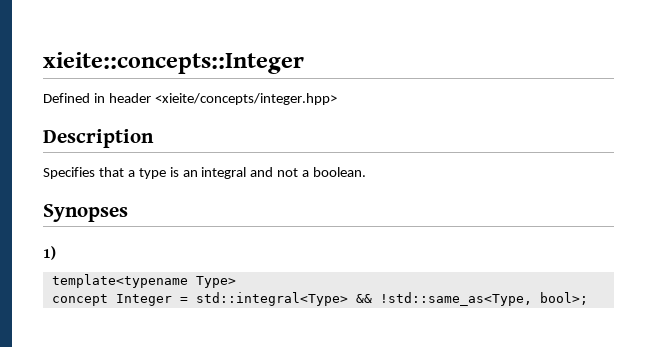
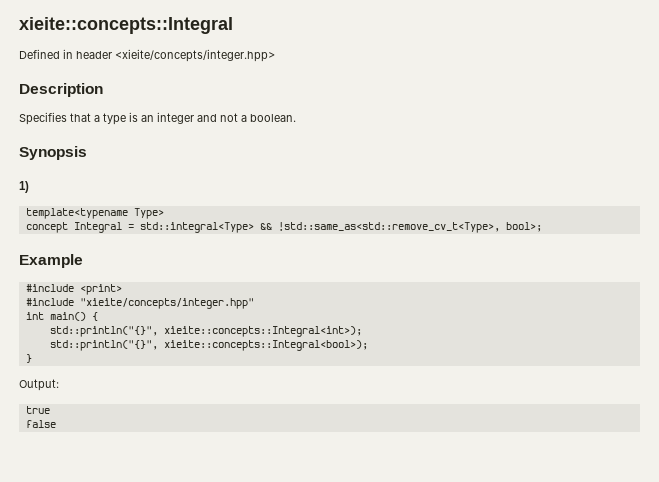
- xieite::concepts::Integer
+ xieite::concepts::Integral
- Specifies that a type is an integral and not a boolean.
+ Specifies that a type is an integer and not a boolean.
- Synopses
+ Synopsis
- concept Integer = std::integral<Type> && !std::same_as<Type, bool>;
+ concept Integral = std::integral<Type> && !std::same_as<std::remove_cv_t<Type>, bool>;
+ Example
+ #include <print>
+ #include "xieite/concepts/integer.hpp"
+ int main() {
+ std::println("{}", xieite::concepts::Integral<int>);
+ std::println("{}", xieite::concepts::Integral<bool>);
+ }
+ Output:
+ true
+ false

